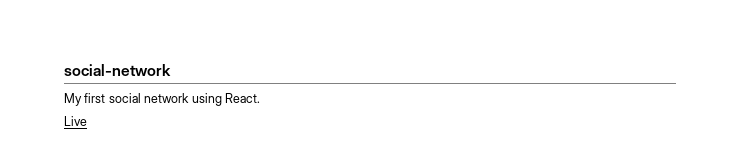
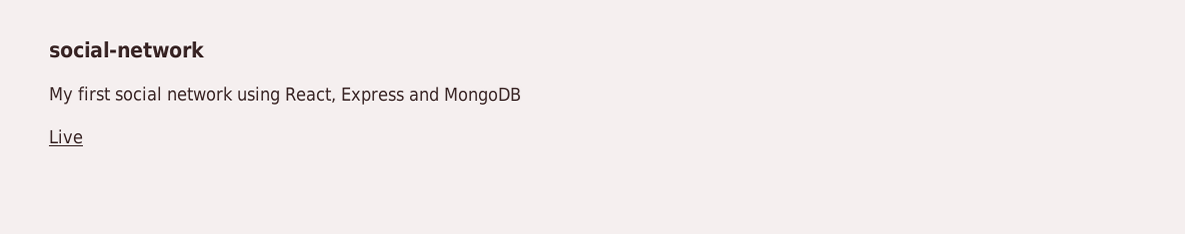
- My first social network using React.
+ My first social network using React, Express and MongoDB

